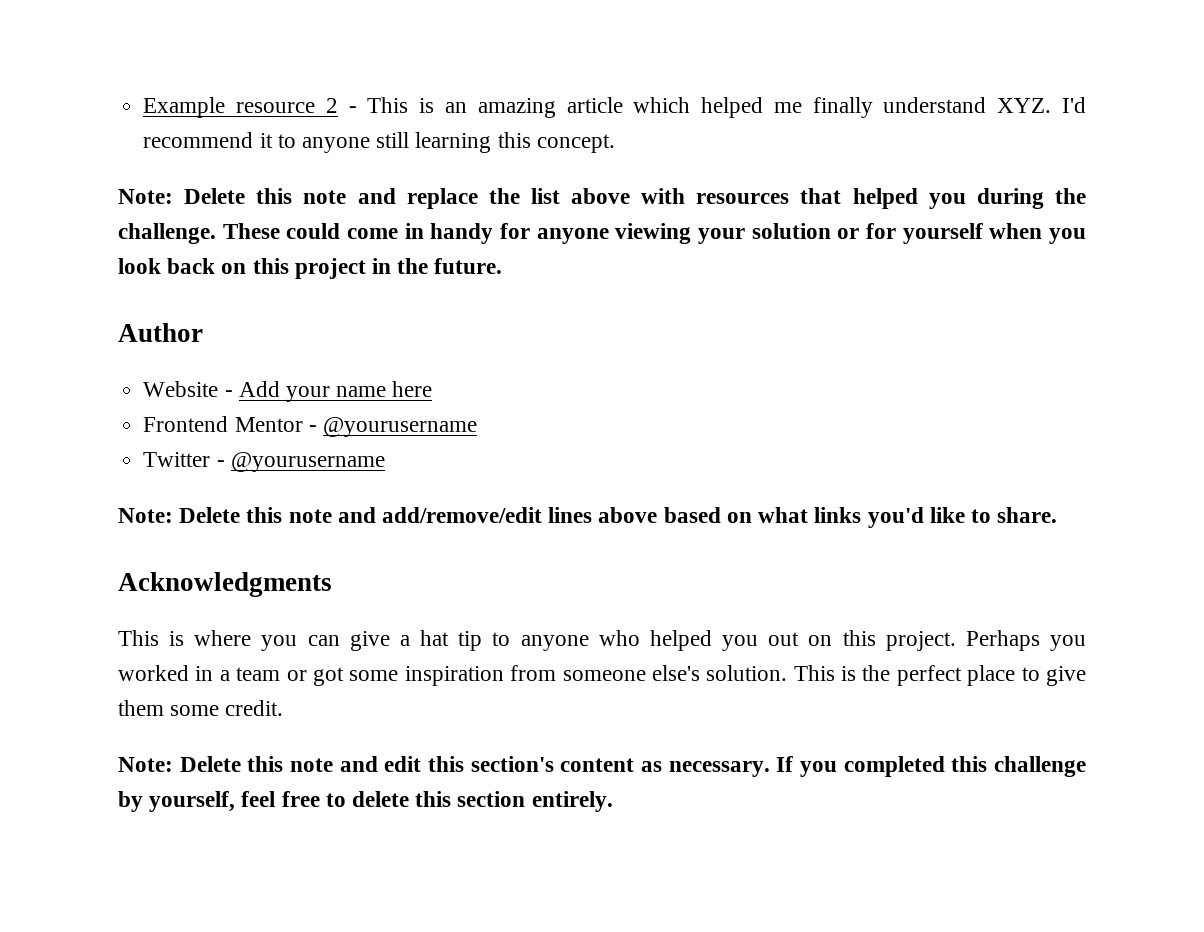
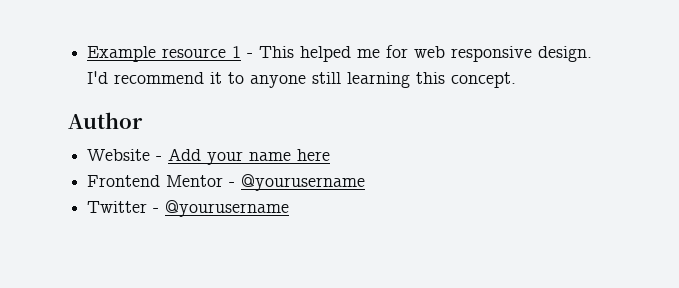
- Example resource 2 - This is an amazing article which helped me finally understand XYZ. I'd recommend it to anyone still learning this concept.
+ Example resource 1 - This helped me for web responsive design. I'd recommend it to anyone still learning this concept.
- Note: Delete this note and replace the list above with resources that helped you during the challenge. These could come in handy for anyone viewing your solution or for yourself when you look back on this project in the future.
- Note: Delete this note and add/remove/edit lines above based on what links you'd like to share.
- Acknowledgments
- This is where you can give a hat tip to anyone who helped you out on this project. Perhaps you worked in a team or got some inspiration from someone else's solution. This is the perfect place to give them some credit.
- Note: Delete this note and edit this section's content as necessary. If you completed this challenge by yourself, feel free to delete this section entirely.

